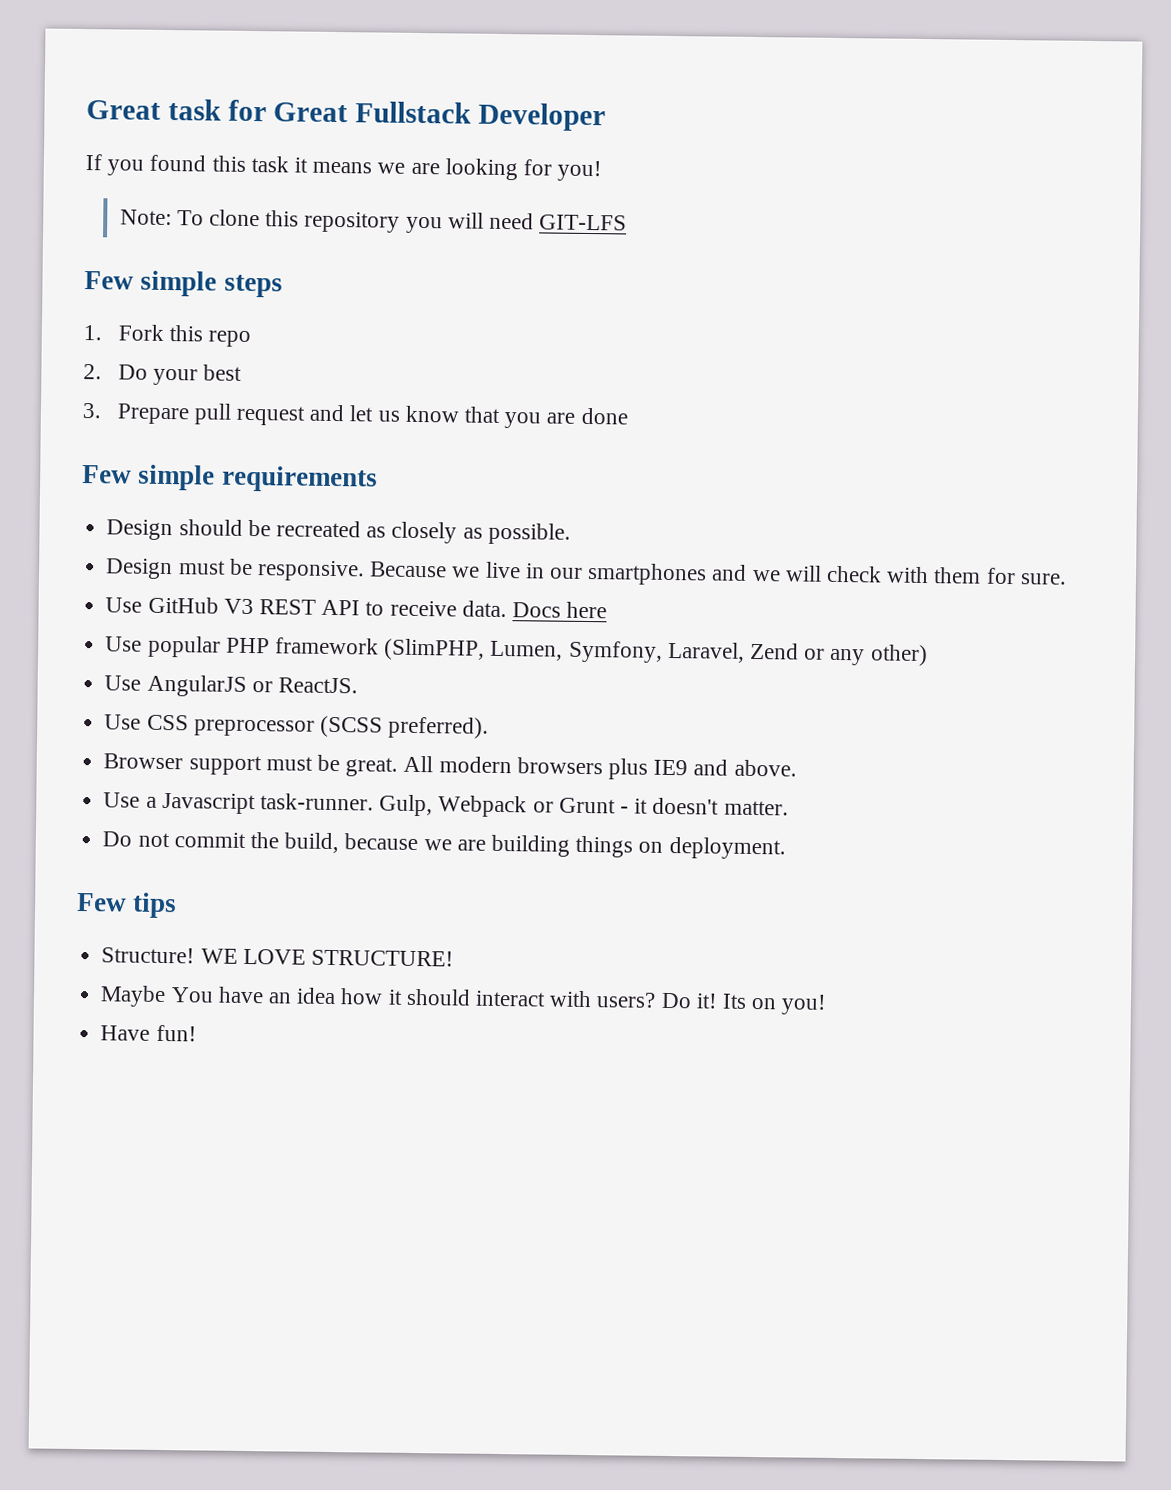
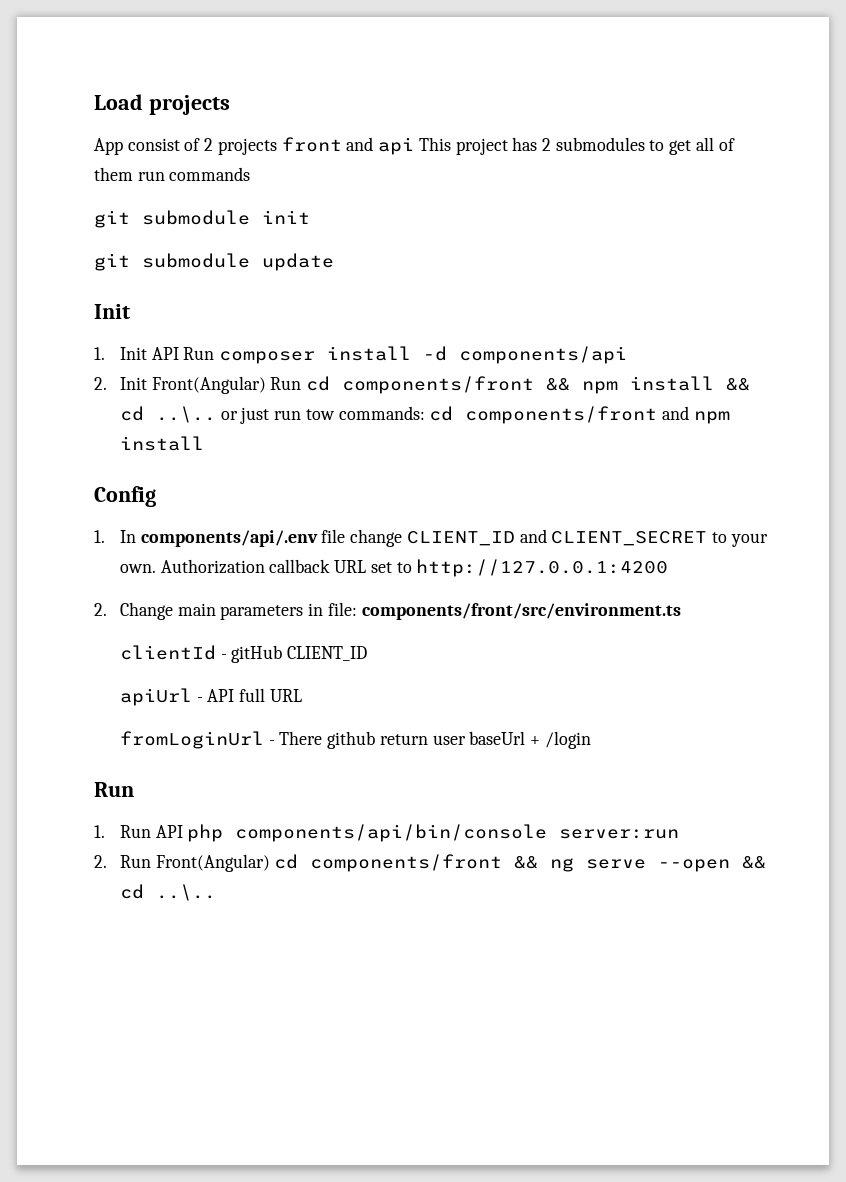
- Great task for Great Fullstack Developer
- If you found this task it means we are looking for you!
- Note: To clone this repository you will need GIT-LFS
- Few simple steps
- 1. Fork this repo
- 2. Do your best
- 3. Prepare pull request and let us know that you are done
- Few simple requirements
- Design should be recreated as closely as possible.
- Design must be responsive. Because we live in our smartphones and we will check with them for sure.
- Use GitHub V3 REST API to receive data. Docs here
- Use popular PHP framework (SlimPHP, Lumen, Symfony, Laravel, Zend or any other)
- Use AngularJS or ReactJS.
- Use CSS preprocessor (SCSS preferred).
- Browser support must be great. All modern browsers plus IE9 and above.
- Use a Javascript task-runner. Gulp, Webpack or Grunt - it doesn't matter.
- Do not commit the build, because we are building things on deployment.
- Few tips
- Structure! WE LOVE STRUCTURE!
- Maybe You have an idea how it should interact with users? Do it! Its on you!
- Have fun!
+ Load projects
+ App consist of 2 projects front and api This project has 2 submodules to get all of them run commands
+ git submodule init
+ git submodule update
+ Init
+ 1. Init API Run composer install -d components/api
+ 2. Init Front(Angular) Run cd components/front && npm install && cd ..\.. or just run tow commands: cd components/front and npm install
+ Config
+ 1. In components/api/.env file change CLIENT_ID and CLIENT_SECRET to your own. Authorization callback URL set to http://127.0.0.1:4200
+ 2. Change main parameters in file: components/front/src/environment.ts
+ clientId - gitHub CLIENT_ID
+ apiUrl - API full URL
+ fromLoginUrl - There github return user baseUrl + /login
+ Run
+ 1. Run API php components/api/bin/console server:run
+ 2. Run Front(Angular) cd components/front && ng serve --open && cd ..\..

